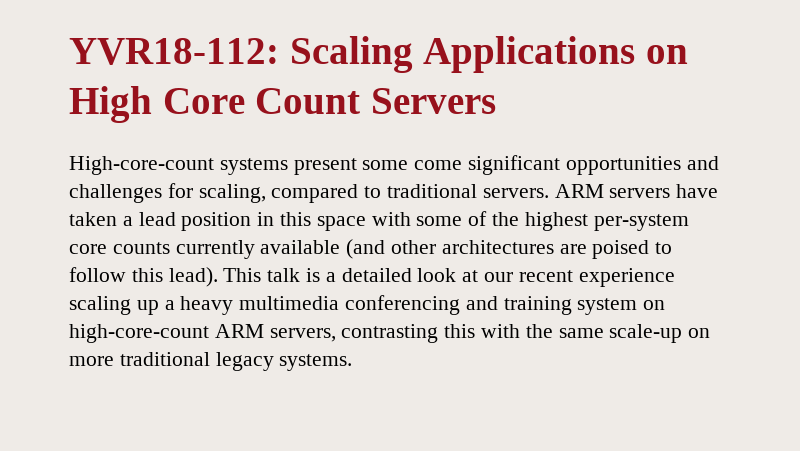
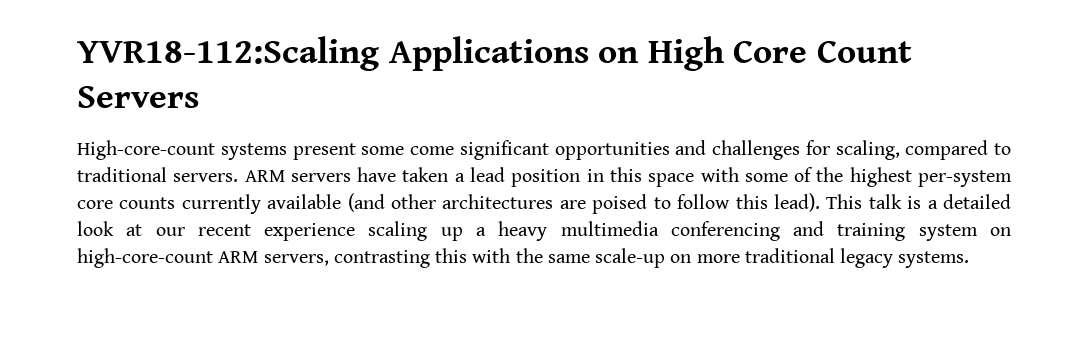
- YVR18-112: Scaling Applications on High Core Count Servers
+ YVR18-112:Scaling Applications on High Core Count Servers

